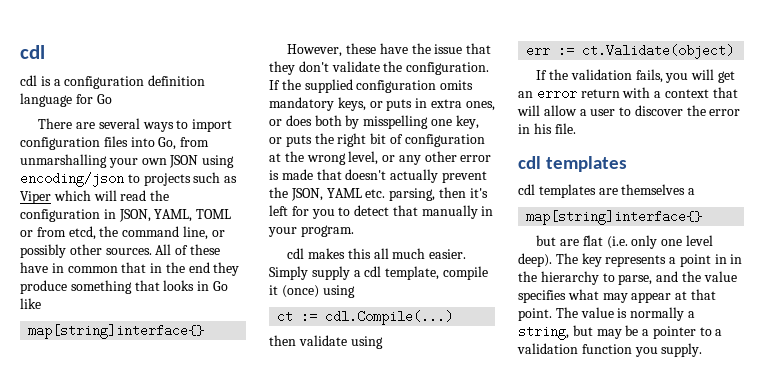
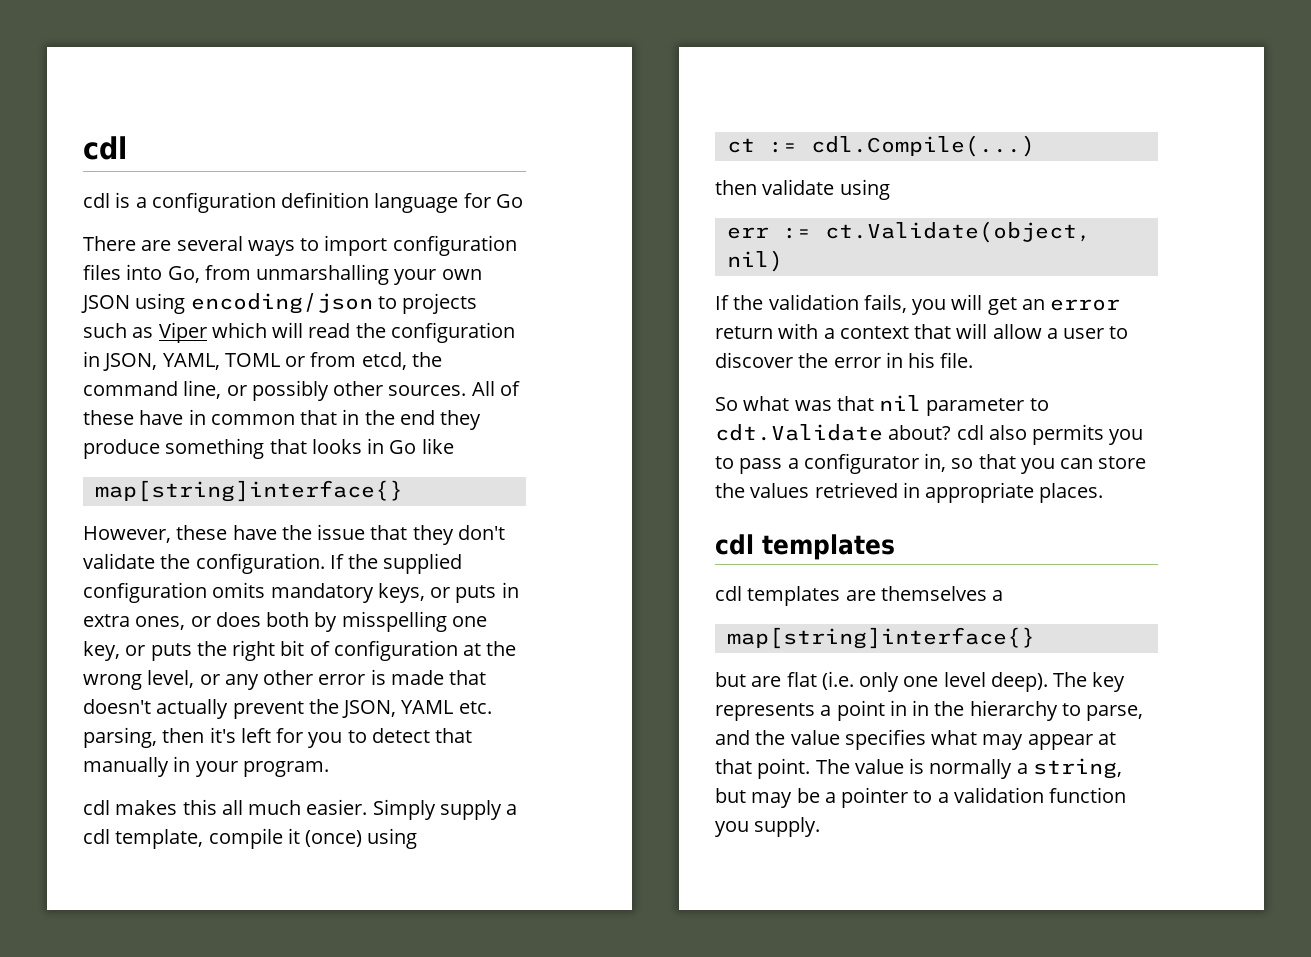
- err := ct.Validate(object)
+ err := ct.Validate(object, nil)
+ So what was that nil parameter to cdt.Validate about? cdl also permits you to pass a configurator in, so that you can store the values retrieved in appropriate places.

